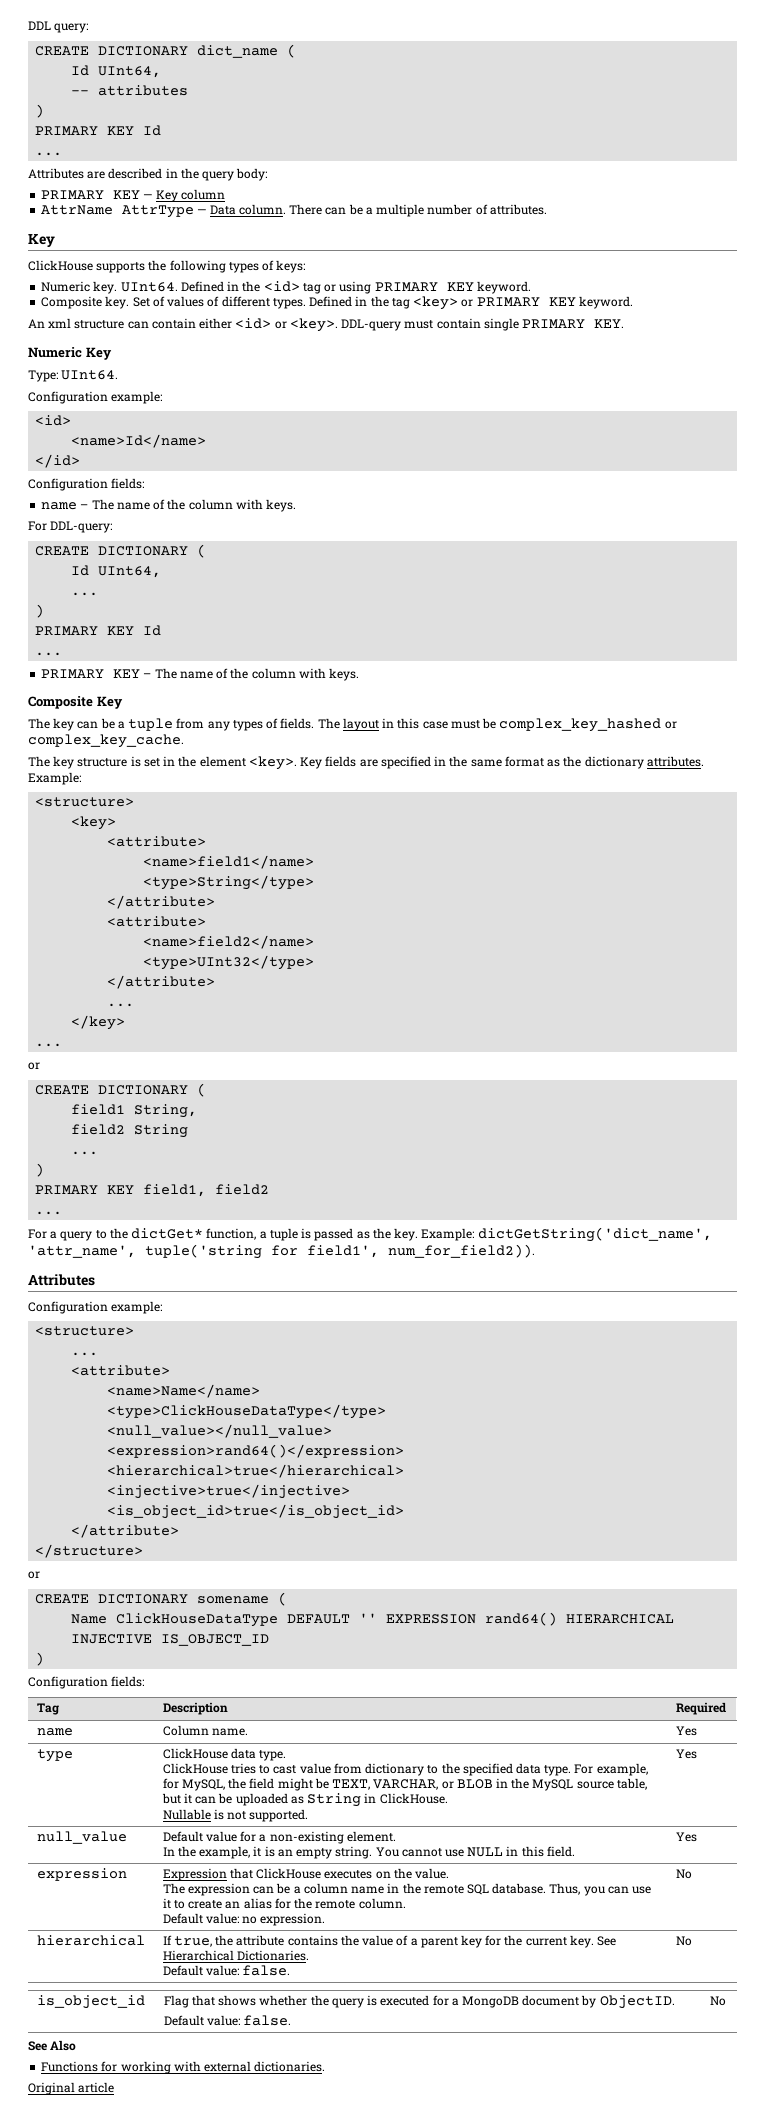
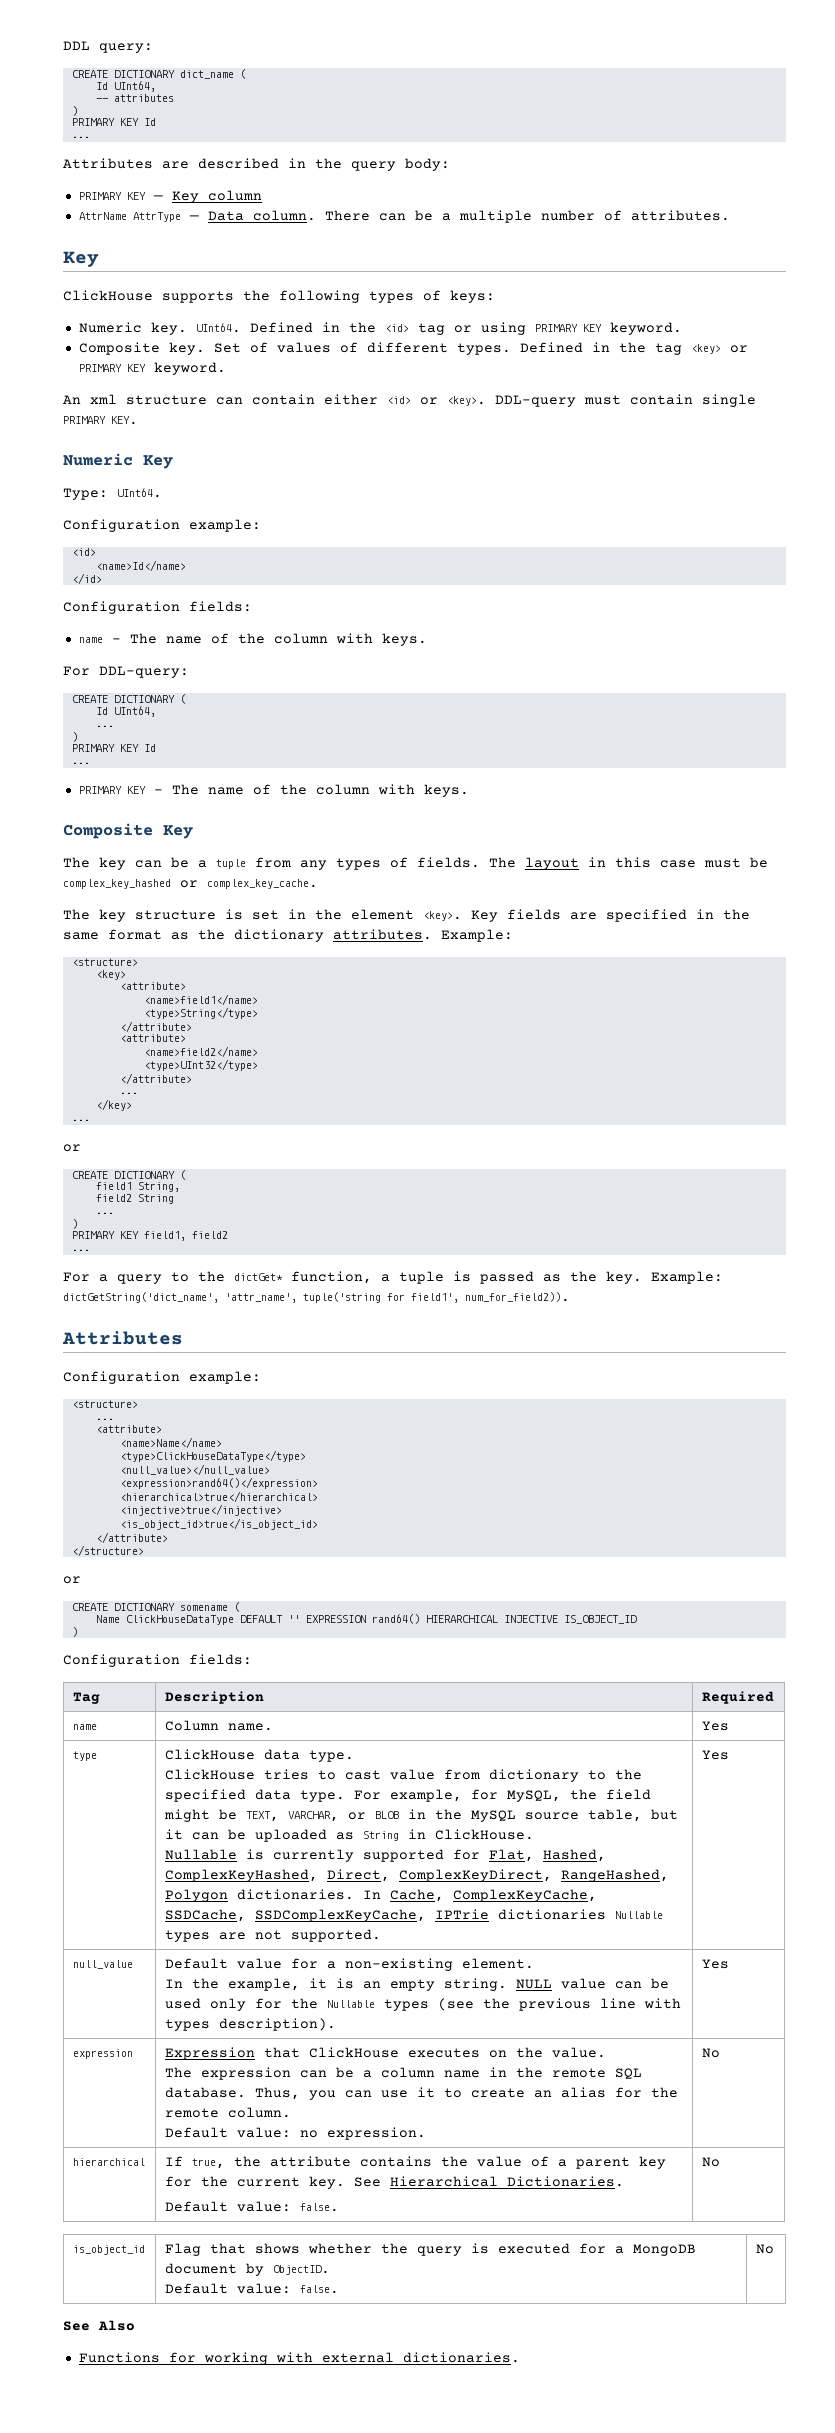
- Nullable is not supported.
+ Nullable is currently supported for Flat, Hashed, ComplexKeyHashed, Direct, ComplexKeyDirect, RangeHashed, Polygon dictionaries. In Cache, ComplexKeyCache, SSDCache, SSDComplexKeyCache, IPTrie dictionaries Nullable types are not supported.
  null_value | Default value for a non-existing element.
- In the example, it is an empty string. You cannot use NULL in this field. | Yes
+ In the example, it is an empty string. NULL value can be used only for the Nullable types (see the previous line with types description). | Yes
- Original article

